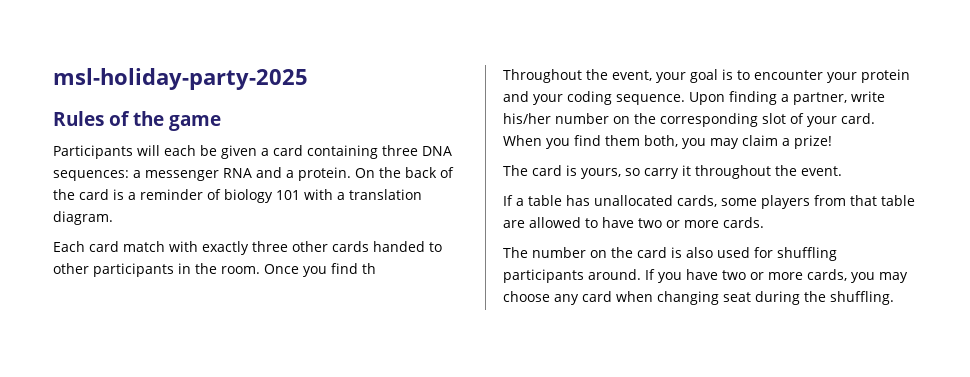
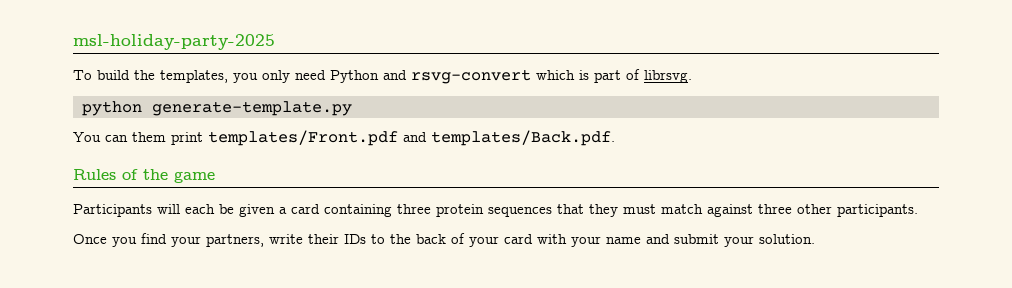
+ To build the templates, you only need Python and rsvg-convert which is part of librsvg.
+ python generate-template.py
+ You can them print templates/Front.pdf and templates/Back.pdf.
- Participants will each be given a card containing three DNA sequences: a messenger RNA and a protein. On the back of the card is a reminder of biology 101 with a translation diagram.
- Each card match with exactly three other cards handed to other participants in the room. Once you find th
- Throughout the event, your goal is to encounter your protein and your coding sequence. Upon finding a partner, write his/her number on the corresponding slot of your card. When you find them both, you may claim a prize!
- The card is yours, so carry it throughout the event.
- If a table has unallocated cards, some players from that table are allowed to have two or more cards.
- The number on the card is also used for shuffling participants around. If you have two or more cards, you may choose any card when changing seat during the shuffling.
+ Participants will each be given a card containing three protein sequences that they must match against three other participants.
+ Once you find your partners, write their IDs to the back of your card with your name and submit your solution.

